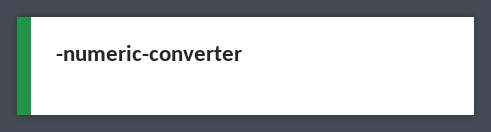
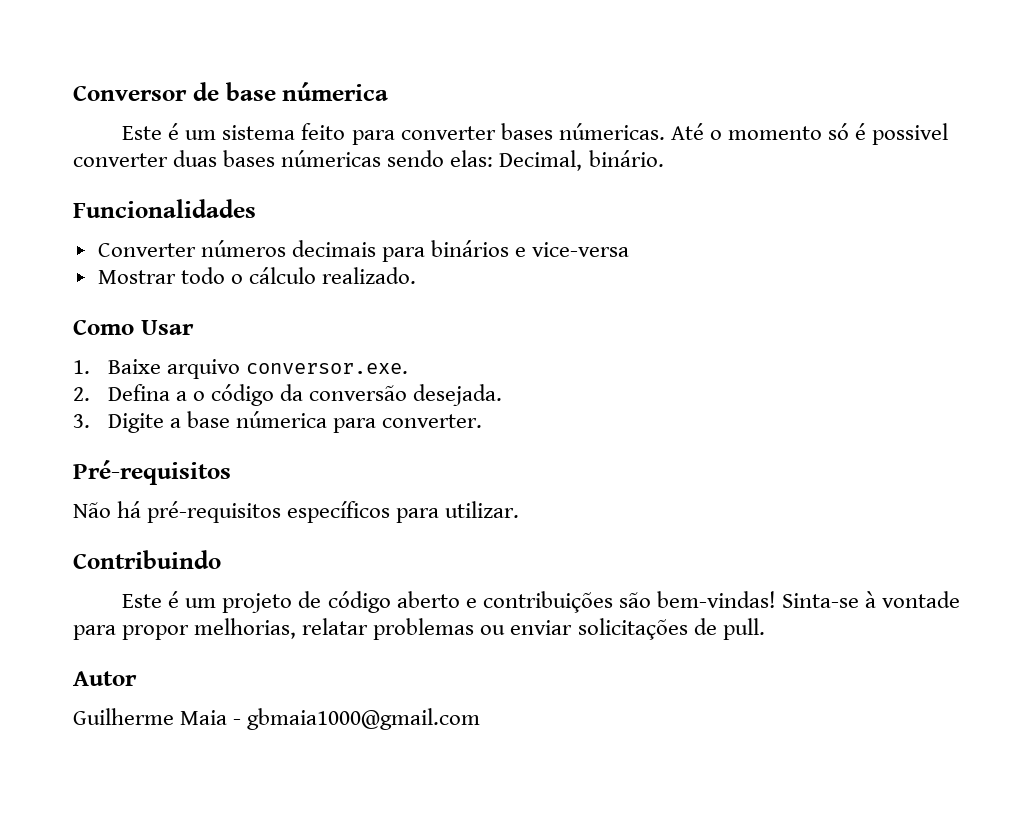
- -numeric-converter
+ Conversor de base númerica
+ Este é um sistema feito para converter bases númericas. Até o momento só é possivel converter duas bases númericas sendo elas: Decimal, binário.
+ Funcionalidades
+ Converter números decimais para binários e vice-versa
+ Mostrar todo o cálculo realizado.
+ Como Usar
+ 1. Baixe arquivo conversor.exe.
+ 2. Defina a o código da conversão desejada.
+ 3. Digite a base númerica para converter.
+ Pré-requisitos
+ Não há pré-requisitos específicos para utilizar.
+ Contribuindo
+ Este é um projeto de código aberto e contribuições são bem-vindas! Sinta-se à vontade para propor melhorias, relatar problemas ou enviar solicitações de pull.
+ Autor
+ Guilherme Maia - gbmaia1000@gmail.com

